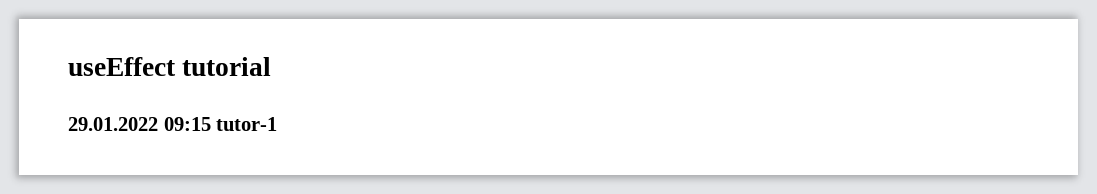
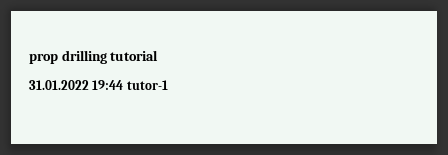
- useEffect tutorial
+ prop drilling tutorial
- 29.01.2022 09:15 tutor-1
+ 31.01.2022 19:44 tutor-1

